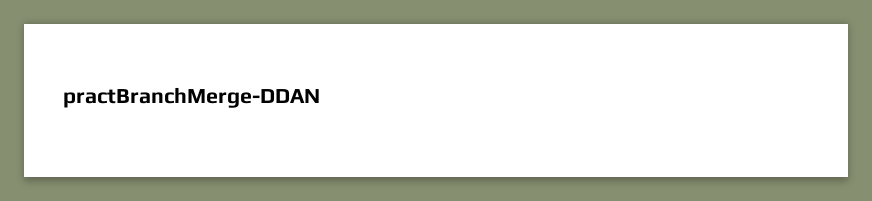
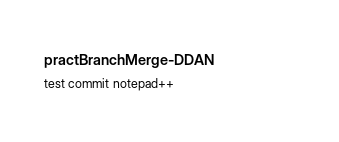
+ test commit notepad++

